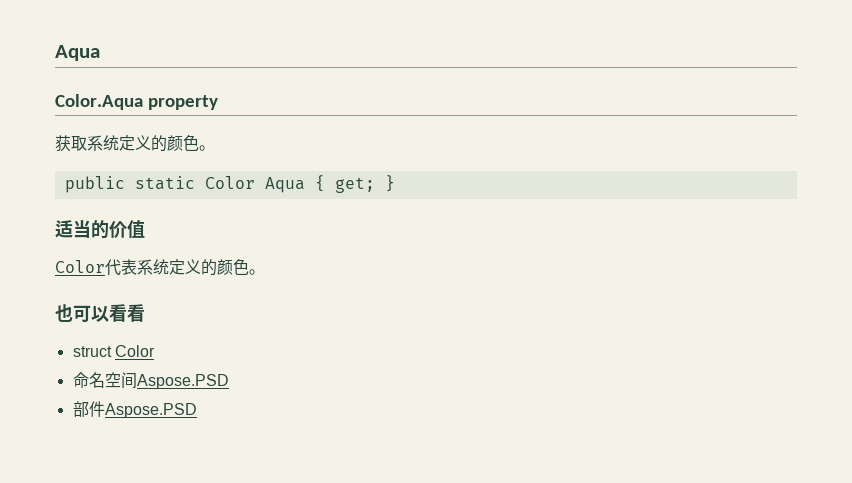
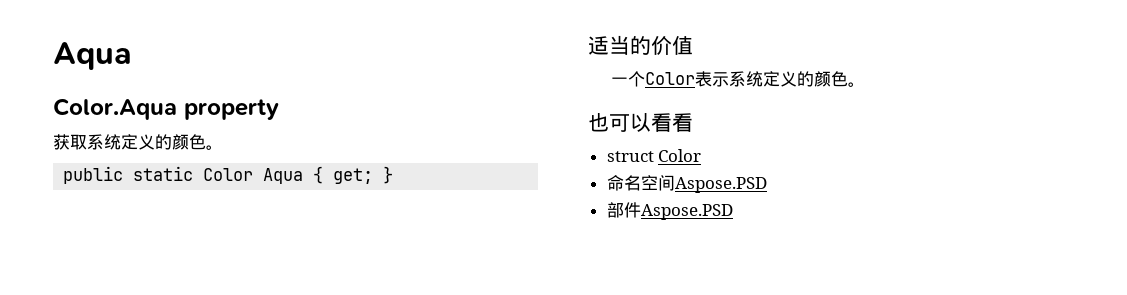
- Color代表系统定义的颜色。
+ 一个Color表示系统定义的颜色。

